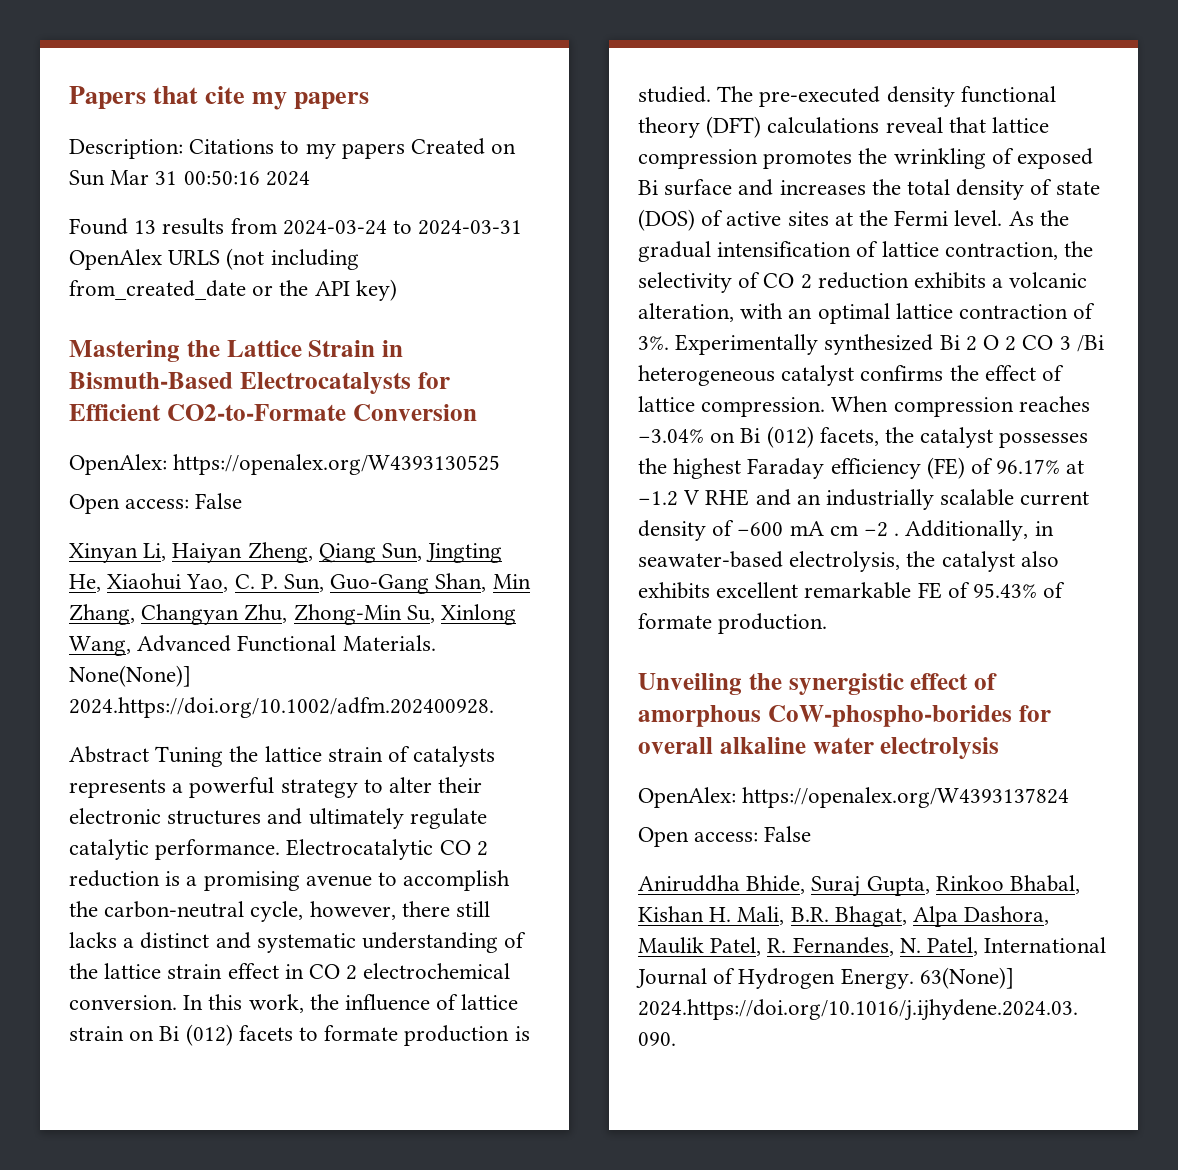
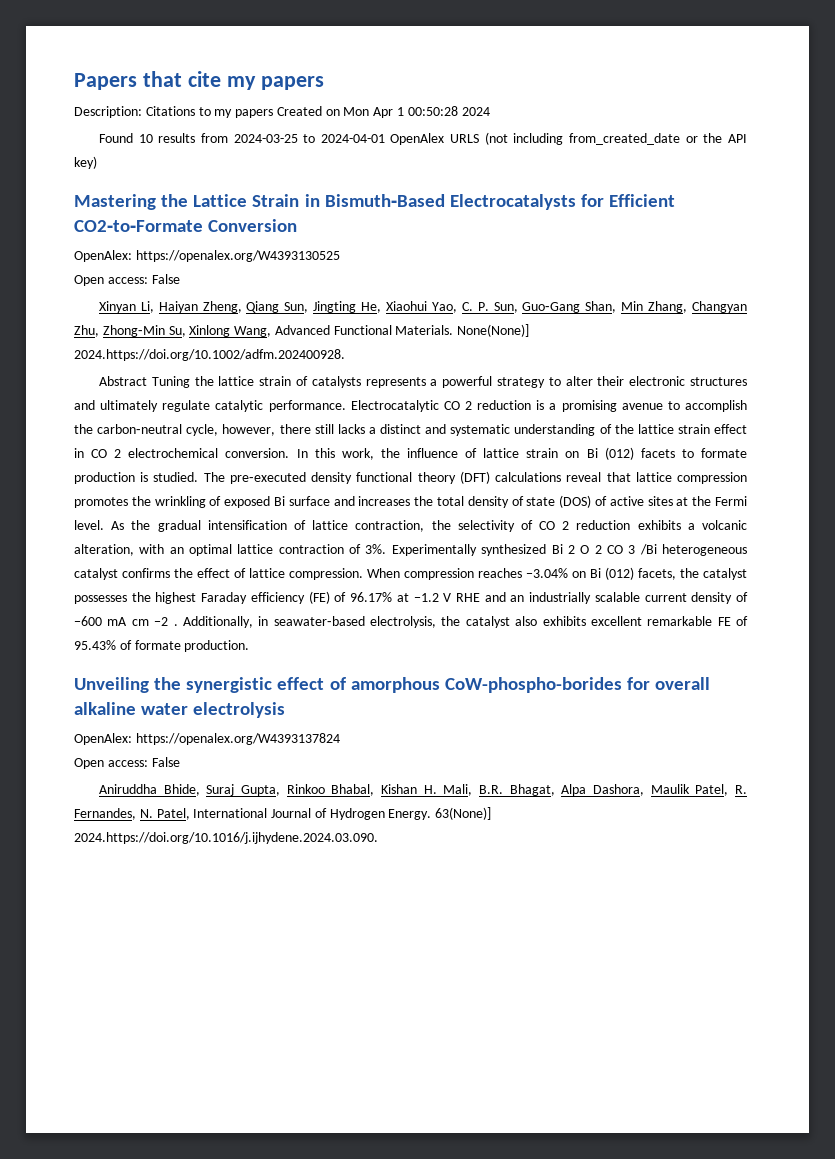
- Description: Citations to my papers Created on Sun Mar 31 00:50:16 2024
+ Description: Citations to my papers Created on Mon Apr 1 00:50:28 2024
- Found 13 results from 2024-03-24 to 2024-03-31 OpenAlex URLS (not including from_created_date or the API key)
+ Found 10 results from 2024-03-25 to 2024-04-01 OpenAlex URLS (not including from_created_date or the API key)

